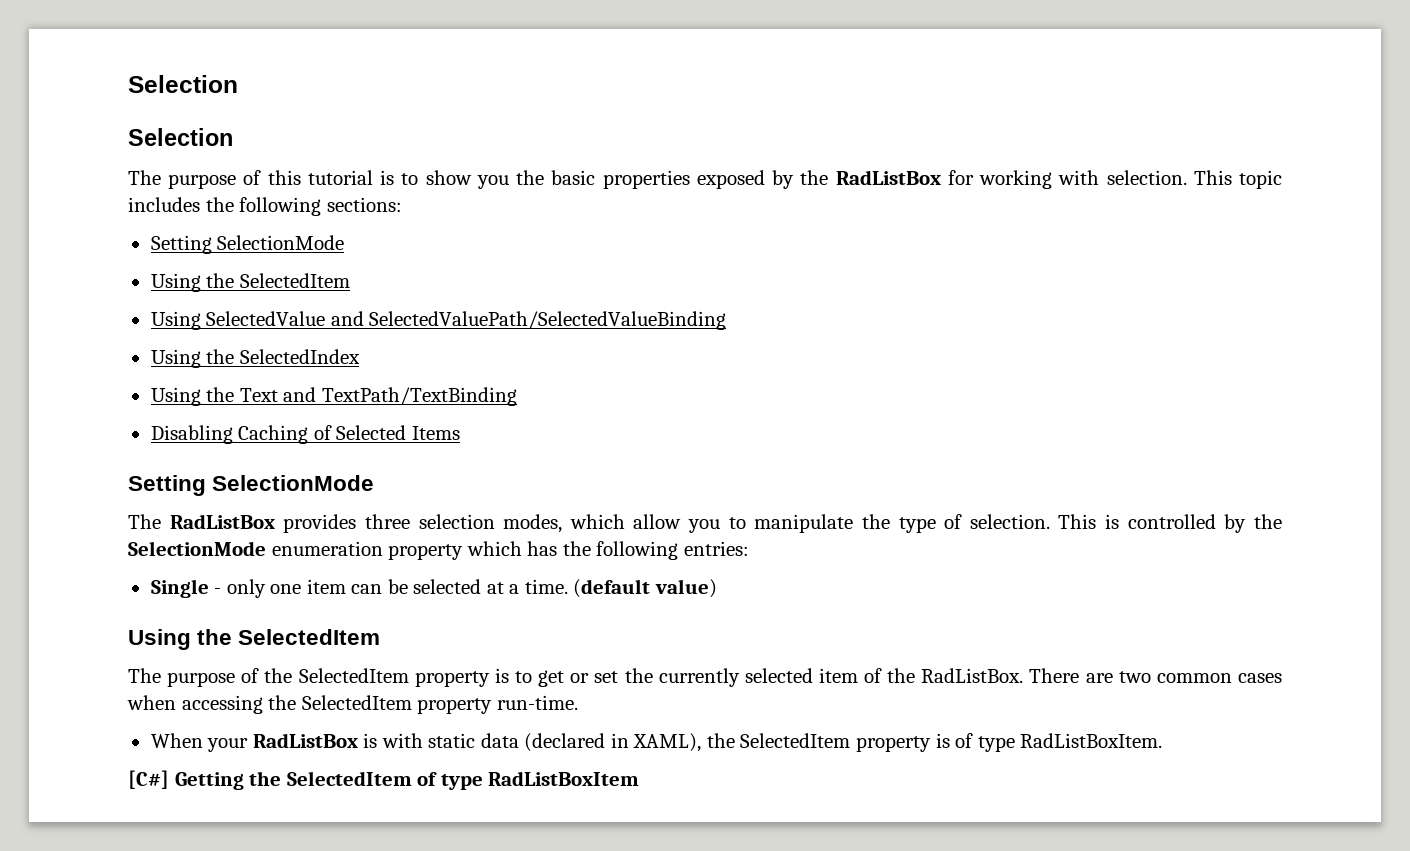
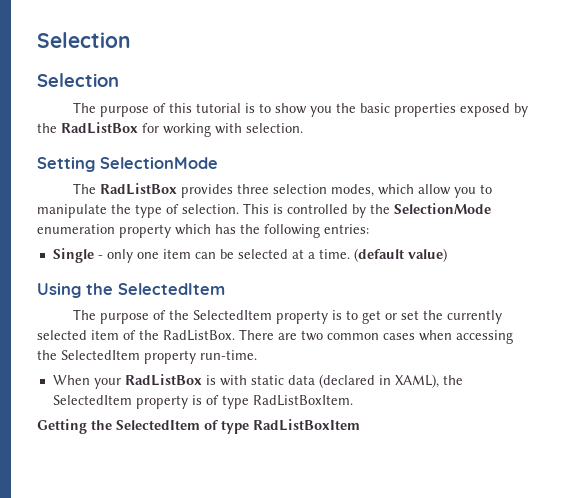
- This topic includes the following sections:
- Setting SelectionMode
- Using the SelectedItem
- Using SelectedValue and SelectedValuePath/SelectedValueBinding
- Using the SelectedIndex
- Using the Text and TextPath/TextBinding
- Disabling Caching of Selected Items
- [C#] Getting the SelectedItem of type RadListBoxItem
+ Getting the SelectedItem of type RadListBoxItem

